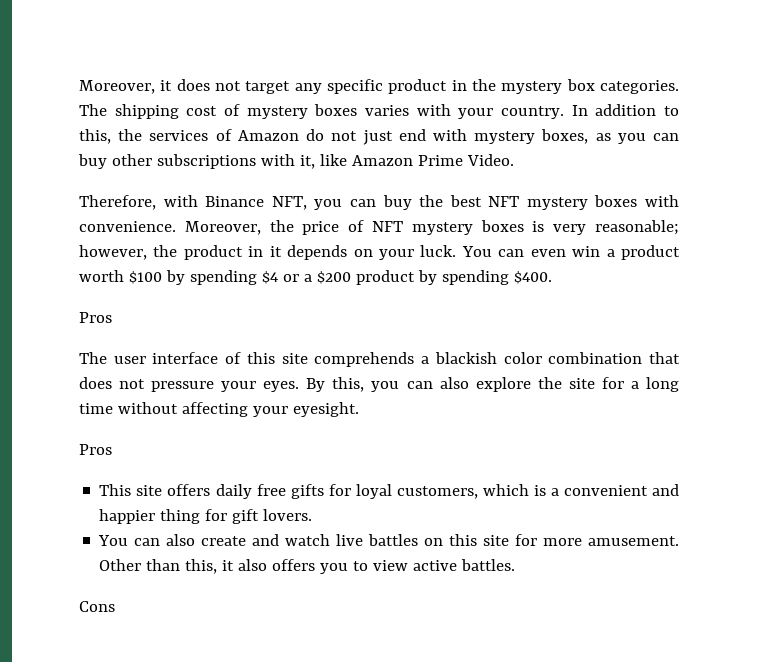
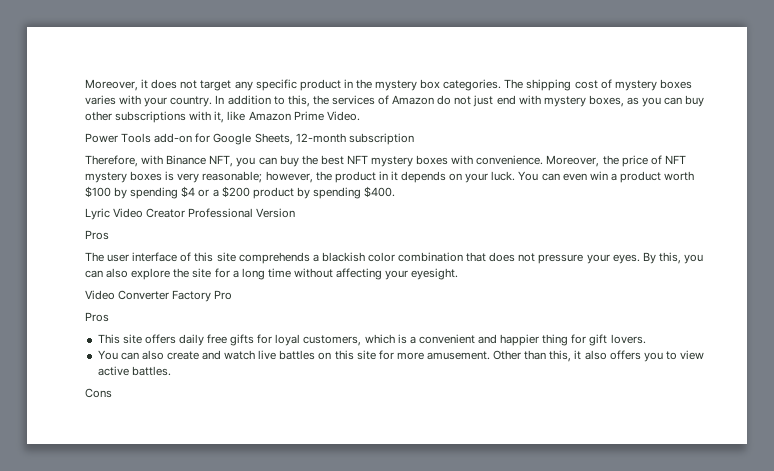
+ Power Tools add-on for Google Sheets, 12-month subscription
+ Lyric Video Creator Professional Version
+ Video Converter Factory Pro

